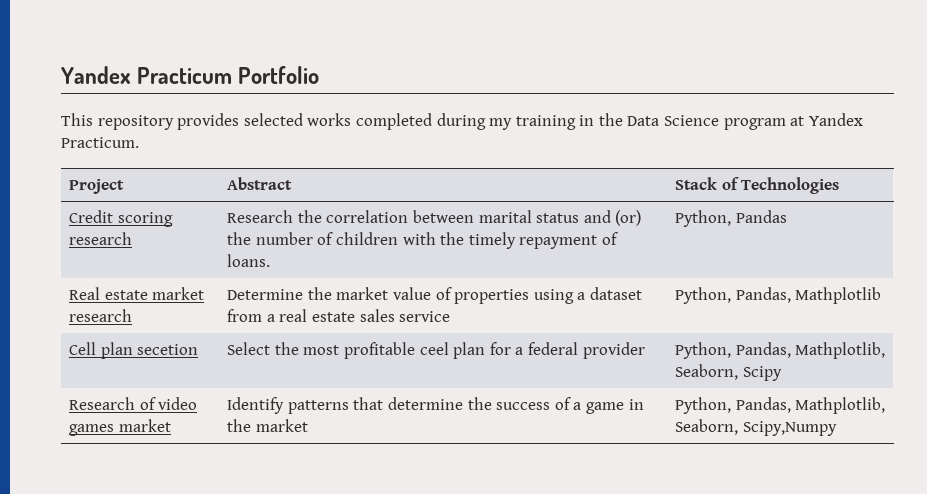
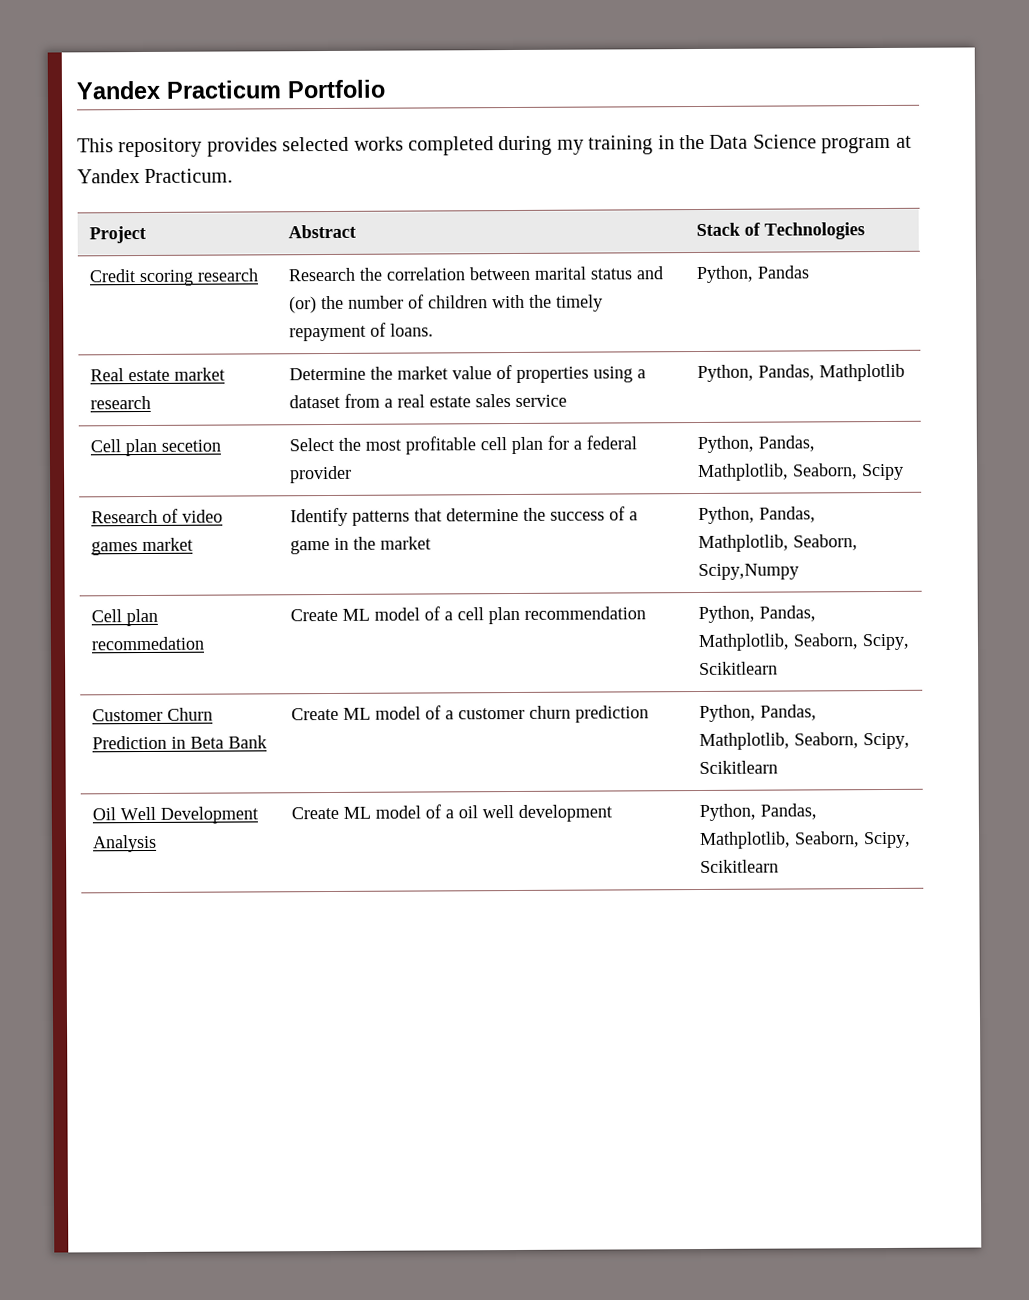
- Cell plan secetion | Select the most profitable ceel plan for a federal provider | Python, Pandas, Mathplotlib, Seaborn, Scipy
+ Cell plan secetion | Select the most profitable cell plan for a federal provider | Python, Pandas, Mathplotlib, Seaborn, Scipy
+ Cell plan recommedation | Create ML model of a cell plan recommendation | Python, Pandas, Mathplotlib, Seaborn, Scipy, Scikitlearn
+ Customer Churn Prediction in Beta Bank | Create ML model of a customer churn prediction | Python, Pandas, Mathplotlib, Seaborn, Scipy, Scikitlearn
+ Oil Well Development Analysis | Create ML model of a oil well development | Python, Pandas, Mathplotlib, Seaborn, Scipy, Scikitlearn

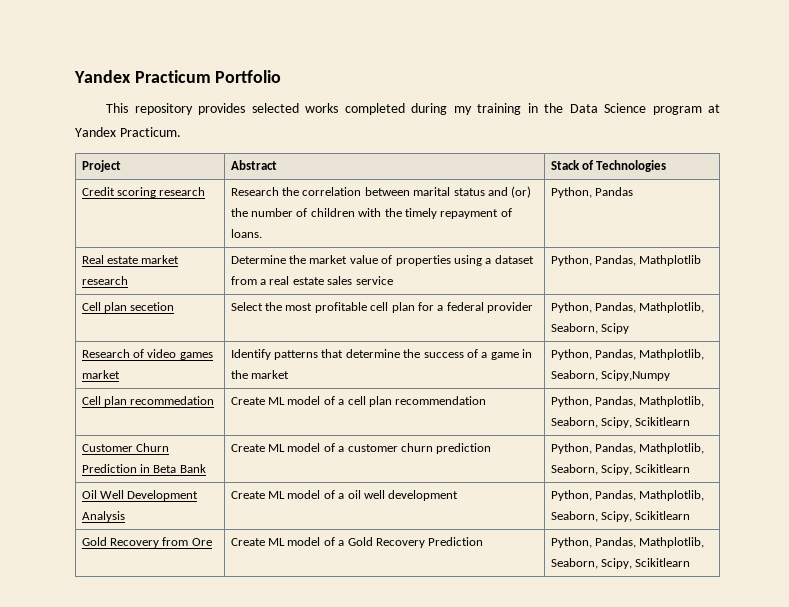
+ Gold Recovery from Ore | Create ML model of a Gold Recovery Prediction | Python, Pandas, Mathplotlib, Seaborn, Scipy, Scikitlearn

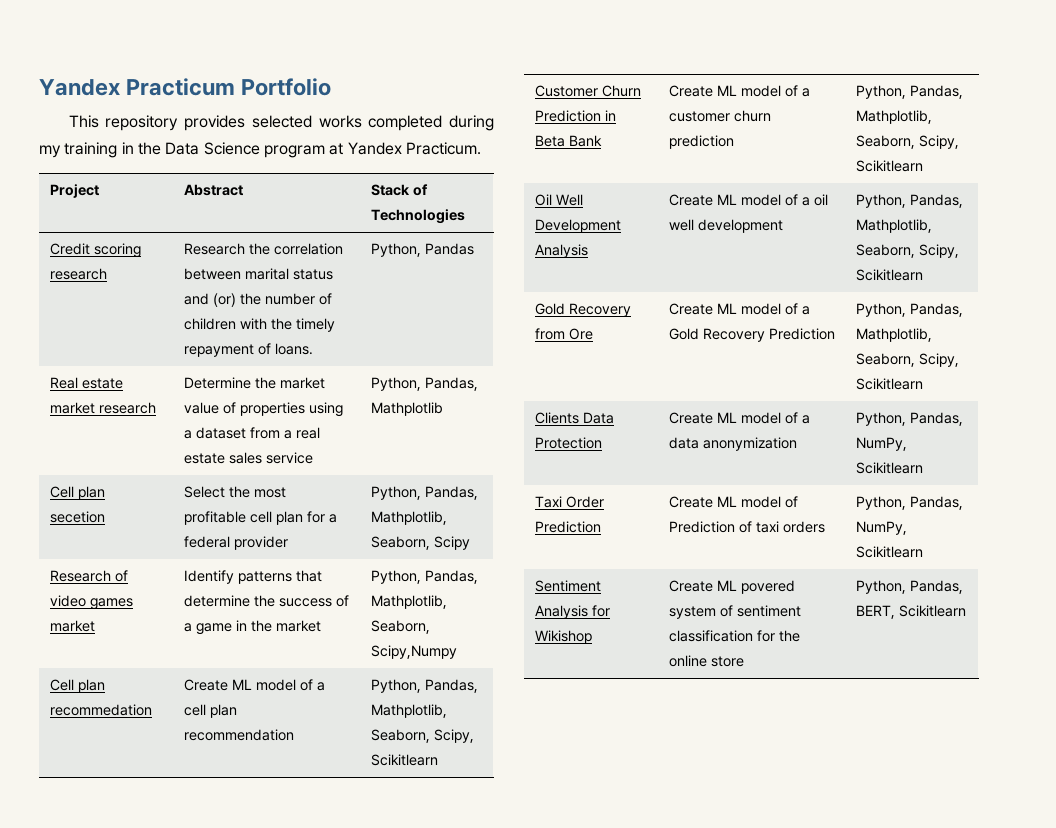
+ Clients Data Protection | Create ML model of a data anonymization | Python, Pandas, NumPy, Scikitlearn
+ Taxi Order Prediction | Create ML model of Prediction of taxi orders | Python, Pandas, NumPy, Scikitlearn
+ Sentiment Analysis for Wikishop | Create ML povered system of sentiment classification for the online store | Python, Pandas, BERT, Scikitlearn

